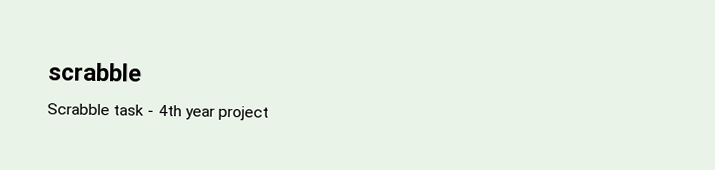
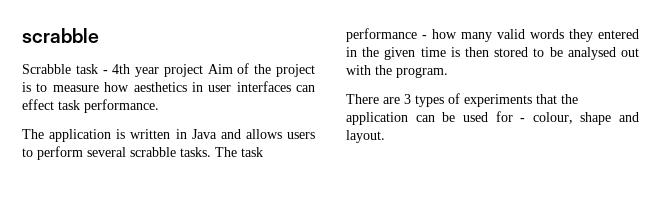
- Scrabble task - 4th year project
+ Scrabble task - 4th year project Aim of the project is to measure how aesthetics in user interfaces can effect task performance.
+ The application is written in Java and allows users to perform several scrabble tasks. The task performance - how many valid words they entered in the given time is then stored to be analysed out with the program.
+ There are 3 types of experiments that the application can be used for - colour, shape and layout.

